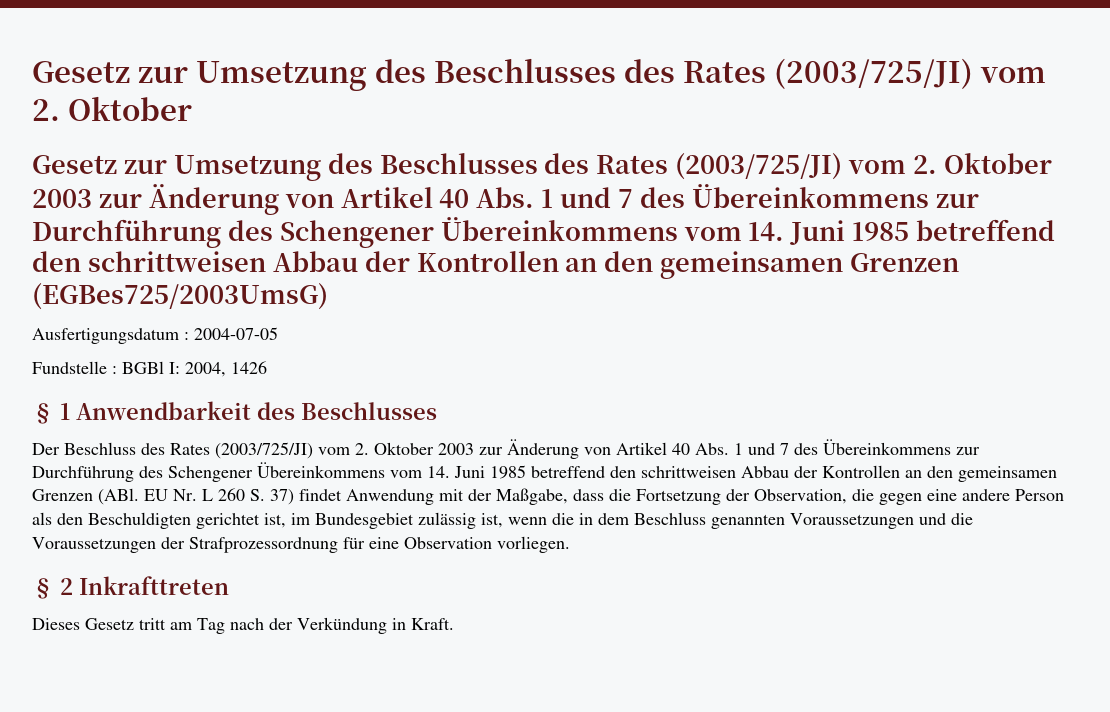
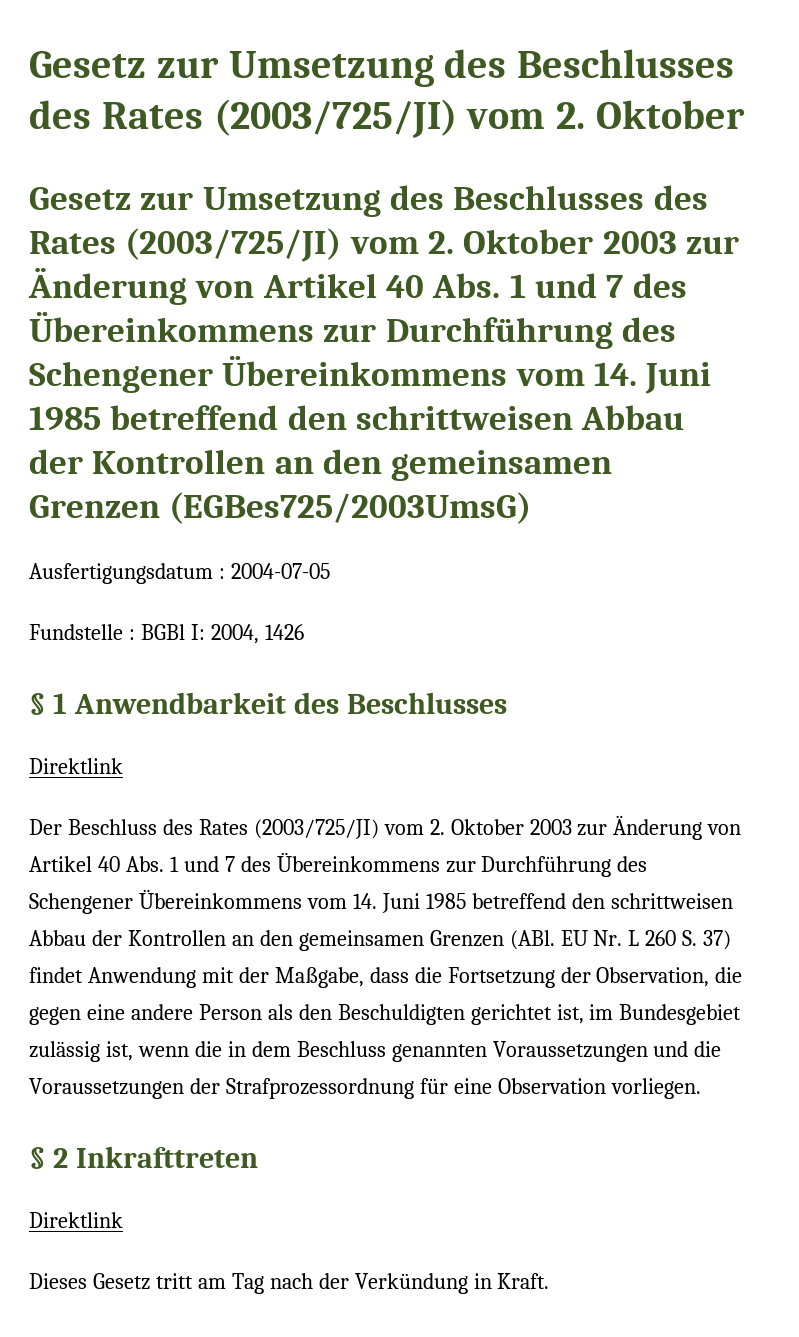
  § 1 Anwendbarkeit des Beschlusses
+ Direktlink
  § 2 Inkrafttreten
+ Direktlink

